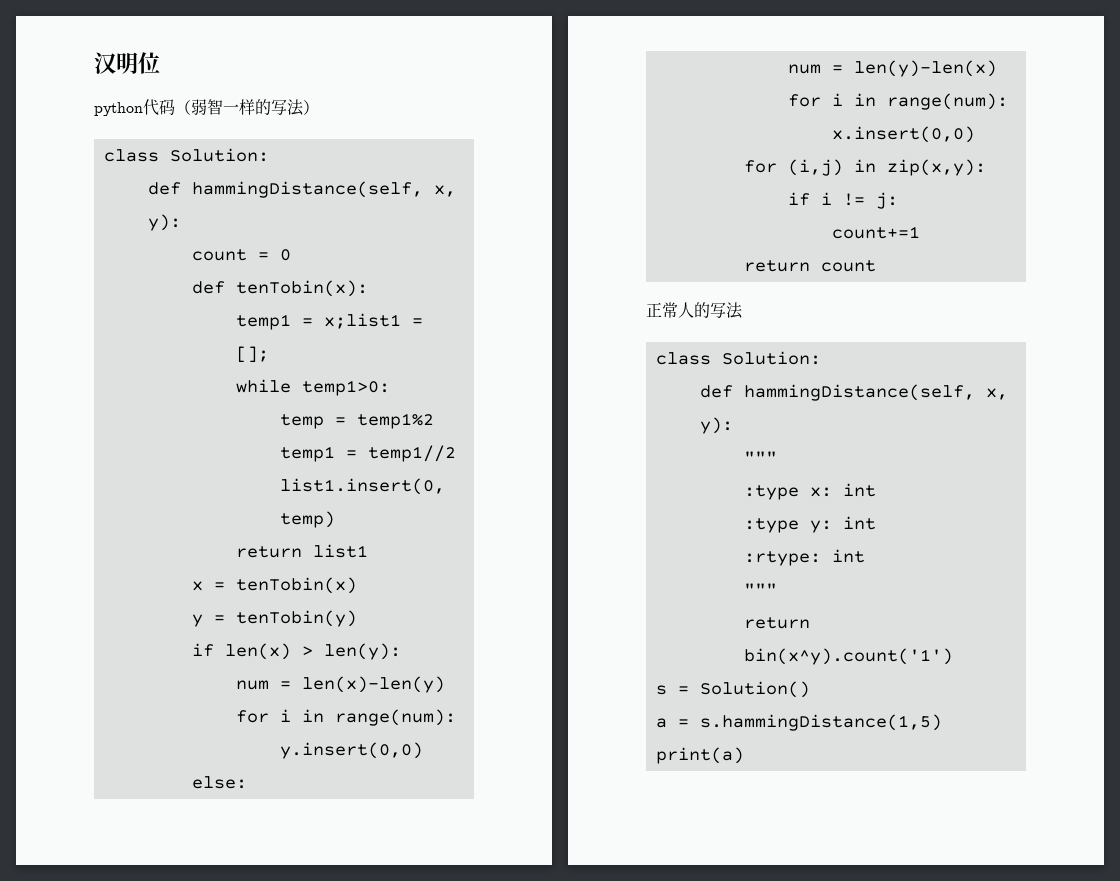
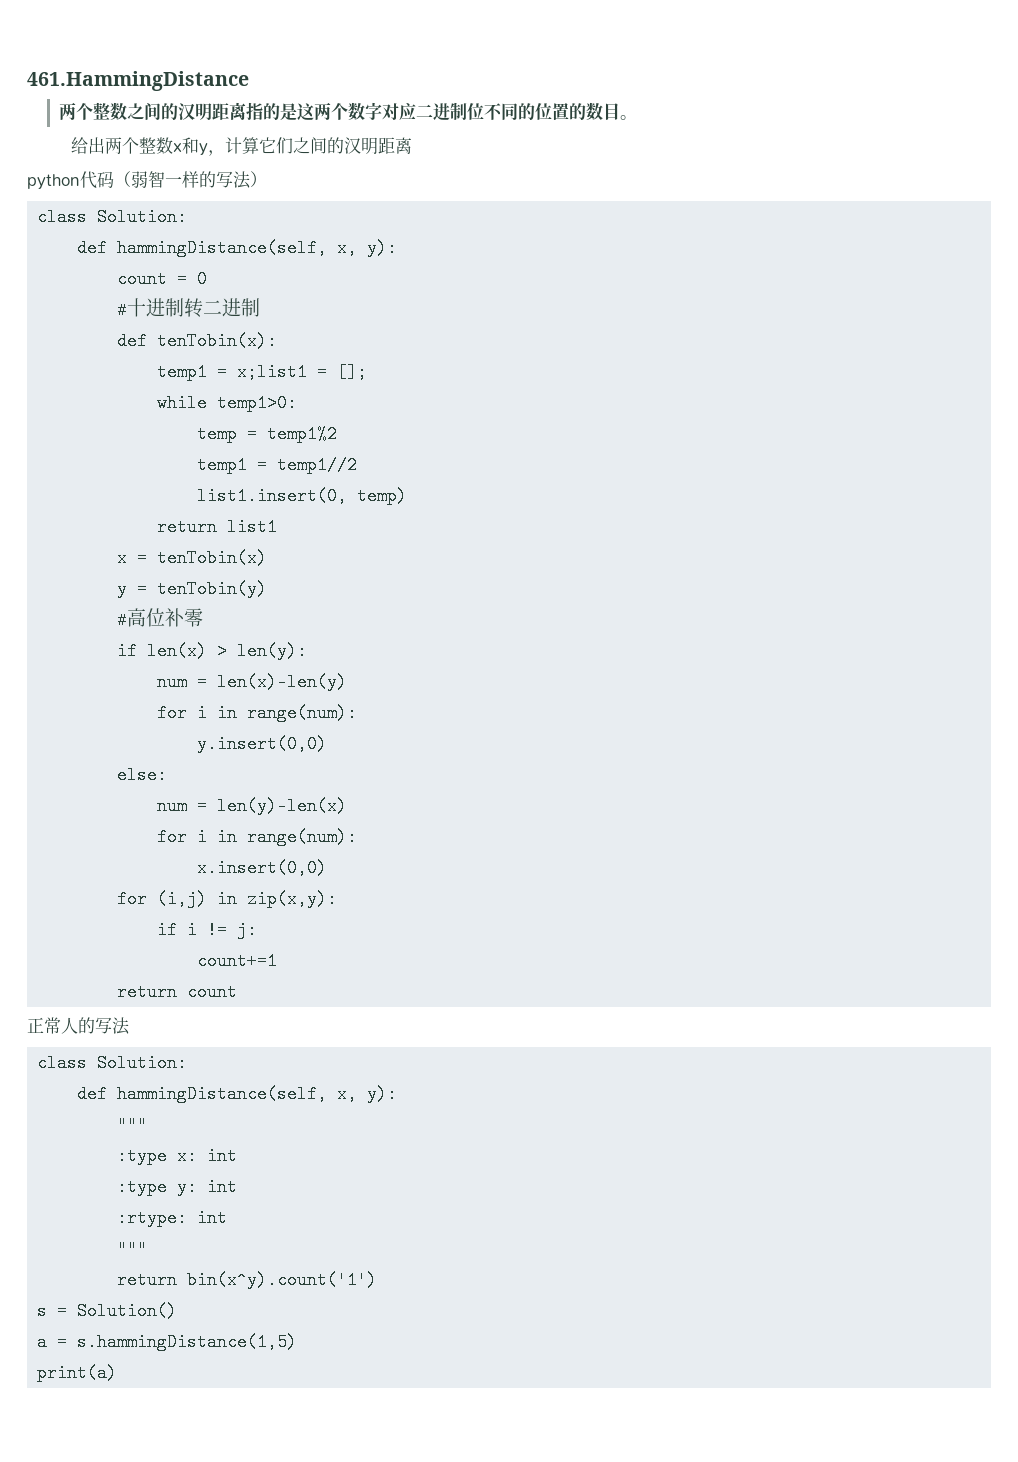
- 汉明位
+ 461.HammingDistance
+ 两个整数之间的汉明距离指的是这两个数字对应二进制位不同的位置的数目。
+ 给出两个整数x和y，计算它们之间的汉明距离
+ #十进制转二进制
+ #高位补零

